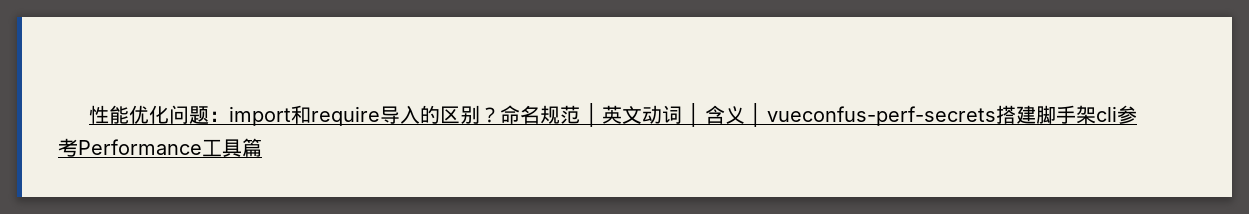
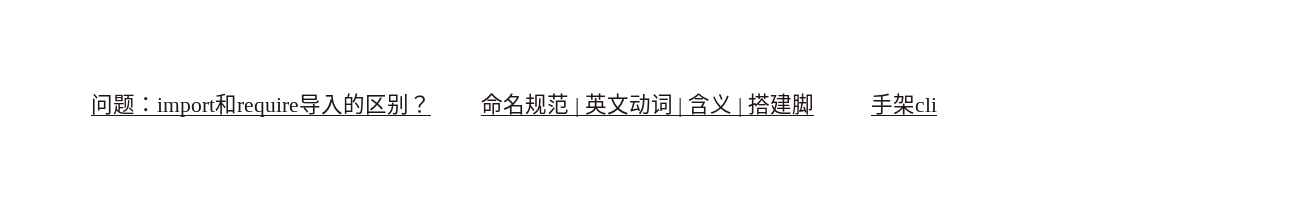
- 性能优化问题：import和require导入的区别？
+ 问题：import和require导入的区别？
- 命名规范 | 英文动词 | 含义 | vueconfus-perf-secrets搭建脚手架cli参考Performance工具篇
+ 命名规范 | 英文动词 | 含义 | 搭建脚手架cli

